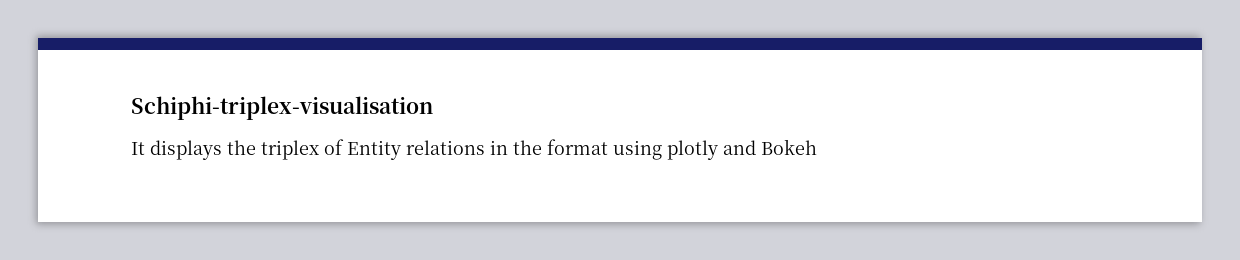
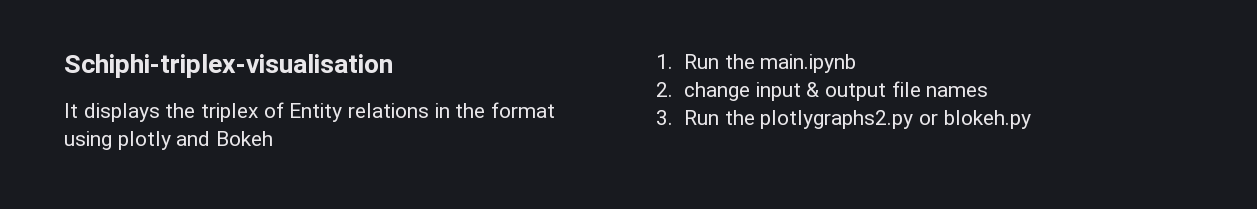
+ 1. Run the main.ipynb
+ 2. change input & output file names
+ 3. Run the plotlygraphs2.py or blokeh.py

